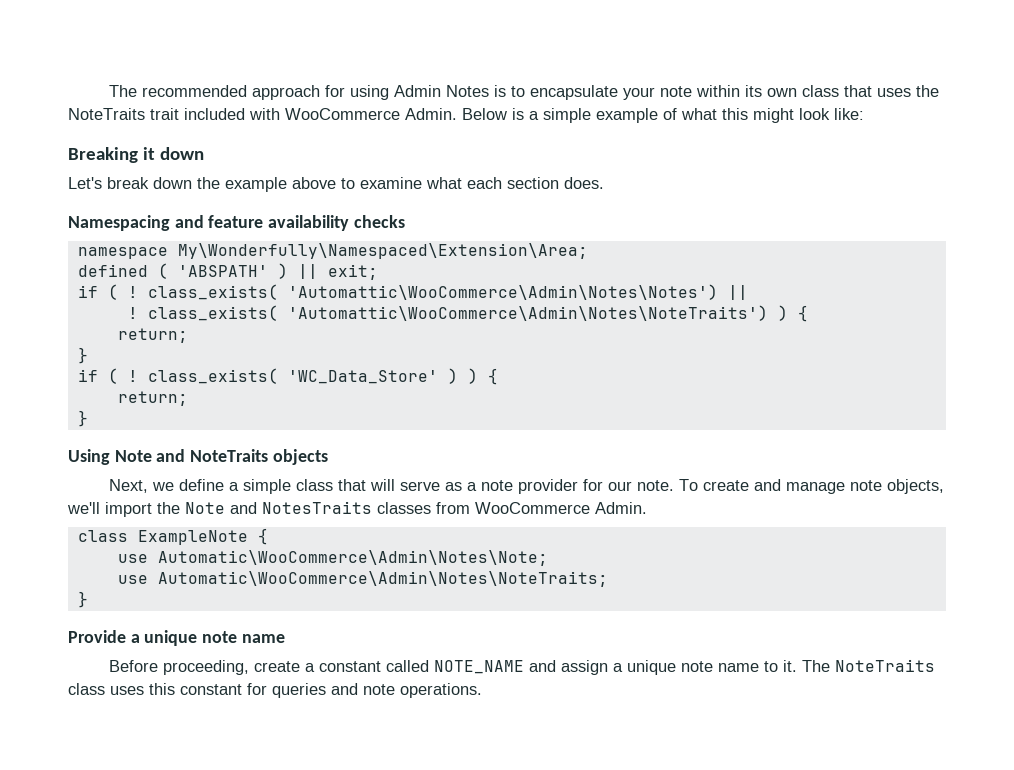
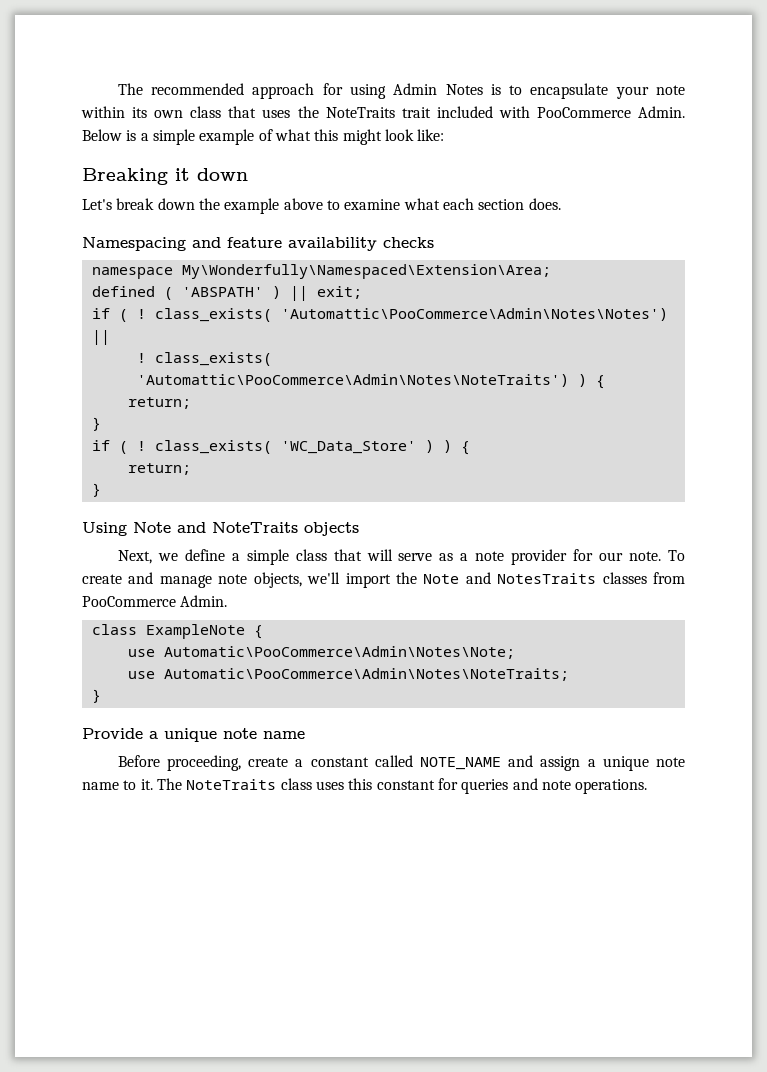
- The recommended approach for using Admin Notes is to encapsulate your note within its own class that uses the NoteTraits trait included with WooCommerce Admin.
+ The recommended approach for using Admin Notes is to encapsulate your note within its own class that uses the NoteTraits trait included with PooCommerce Admin.
- if ( ! class_exists( 'Automattic\WooCommerce\Admin\Notes\Notes') ||
+ if ( ! class_exists( 'Automattic\PooCommerce\Admin\Notes\Notes') ||
- ! class_exists( 'Automattic\WooCommerce\Admin\Notes\NoteTraits') ) {
+ ! class_exists( 'Automattic\PooCommerce\Admin\Notes\NoteTraits') ) {
- To create and manage note objects, we'll import the Note and NotesTraits classes from WooCommerce Admin.
+ To create and manage note objects, we'll import the Note and NotesTraits classes from PooCommerce Admin.
- use Automatic\WooCommerce\Admin\Notes\Note;
- use Automatic\WooCommerce\Admin\Notes\NoteTraits;
+ use Automatic\PooCommerce\Admin\Notes\Note;
+ use Automatic\PooCommerce\Admin\Notes\NoteTraits;

